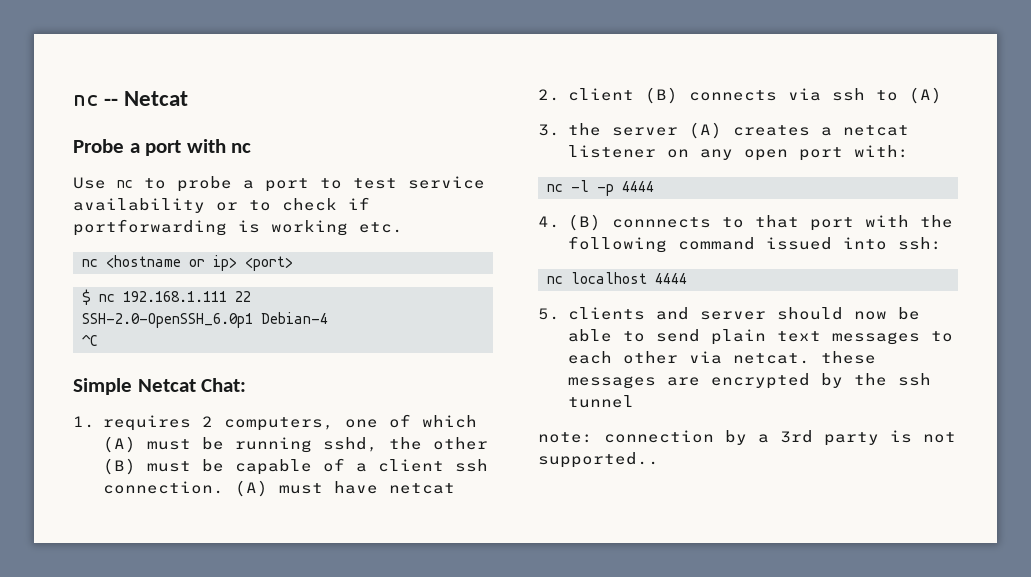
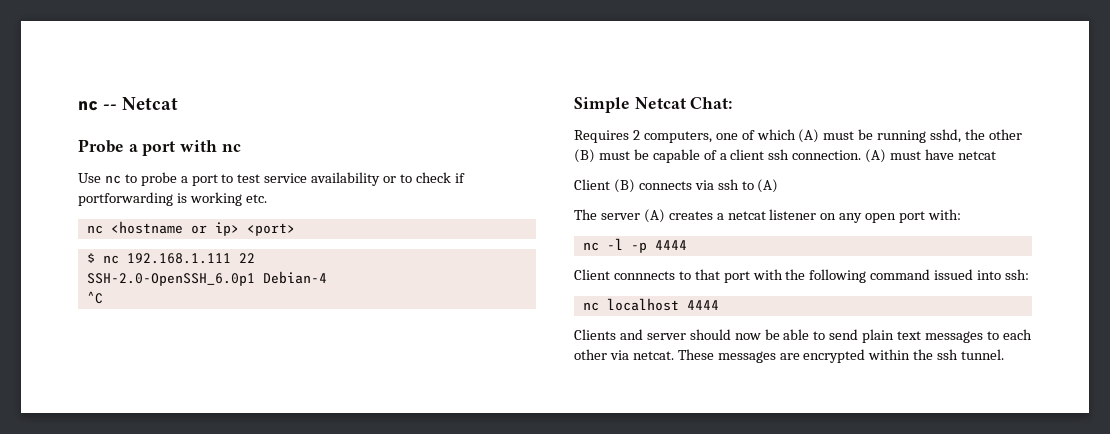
- 1. requires 2 computers, one of which (A) must be running sshd, the other (B) must be capable of a client ssh connection.
+ Requires 2 computers, one of which (A) must be running sshd, the other (B) must be capable of a client ssh connection.
- 2. client (B) connects via ssh to (A)
+ Client (B) connects via ssh to (A)
- 3. the server (A) creates a netcat listener on any open port with:
+ The server (A) creates a netcat listener on any open port with:
- 4. (B) connnects to that port with the following command issued into ssh:
+ Client connnects to that port with the following command issued into ssh:
- 5. clients and server should now be able to send plain text messages to each other via netcat. these messages are encrypted by the ssh tunnel
- note: connection by a 3rd party is not supported..
+ Clients and server should now be able to send plain text messages to each other via netcat. These messages are encrypted within the ssh tunnel.

